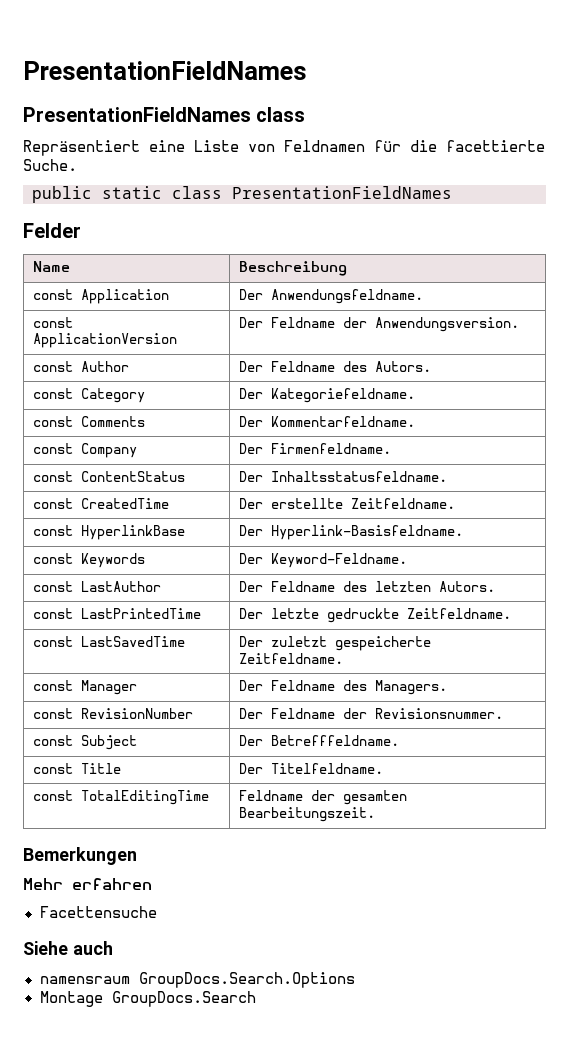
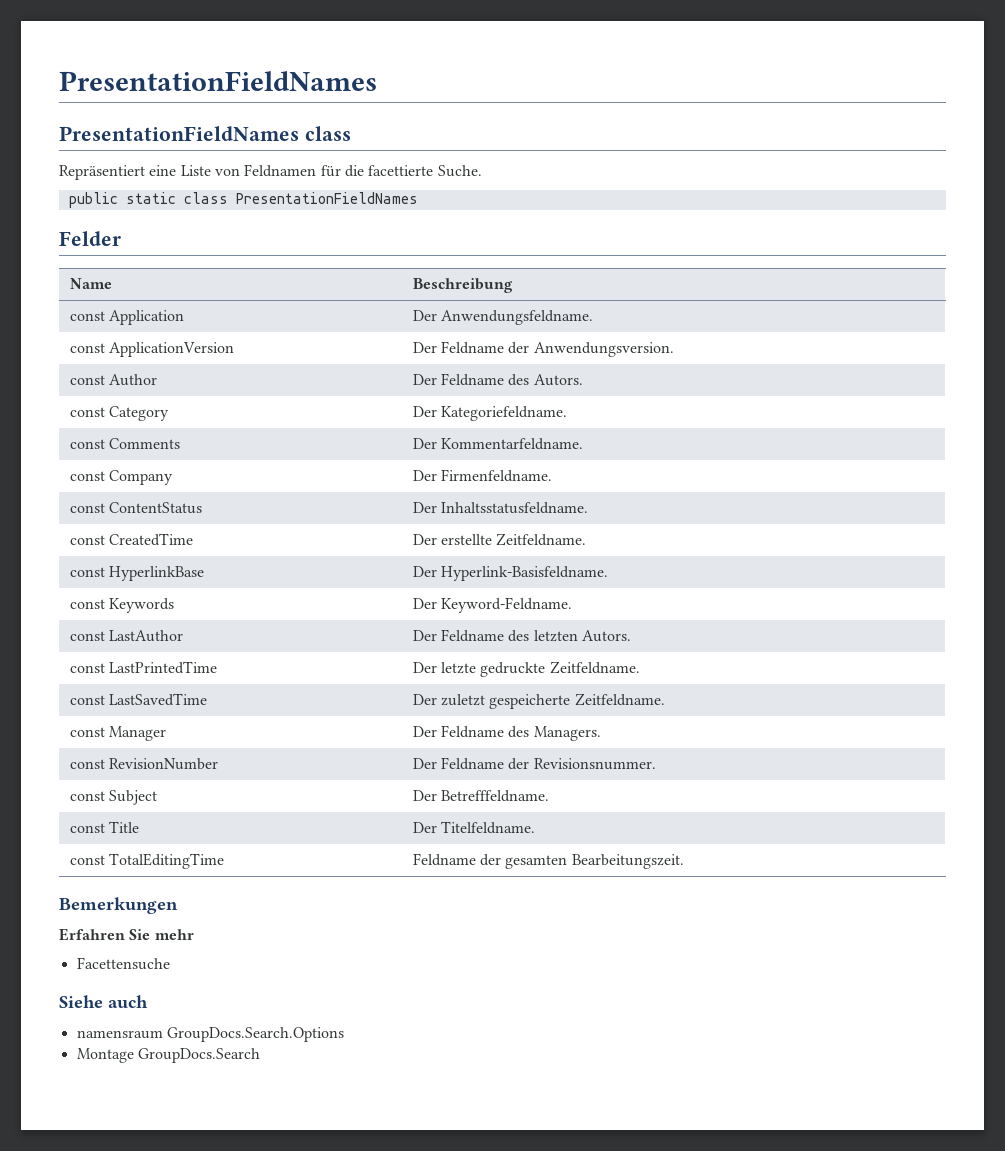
- Mehr erfahren
+ Erfahren Sie mehr

